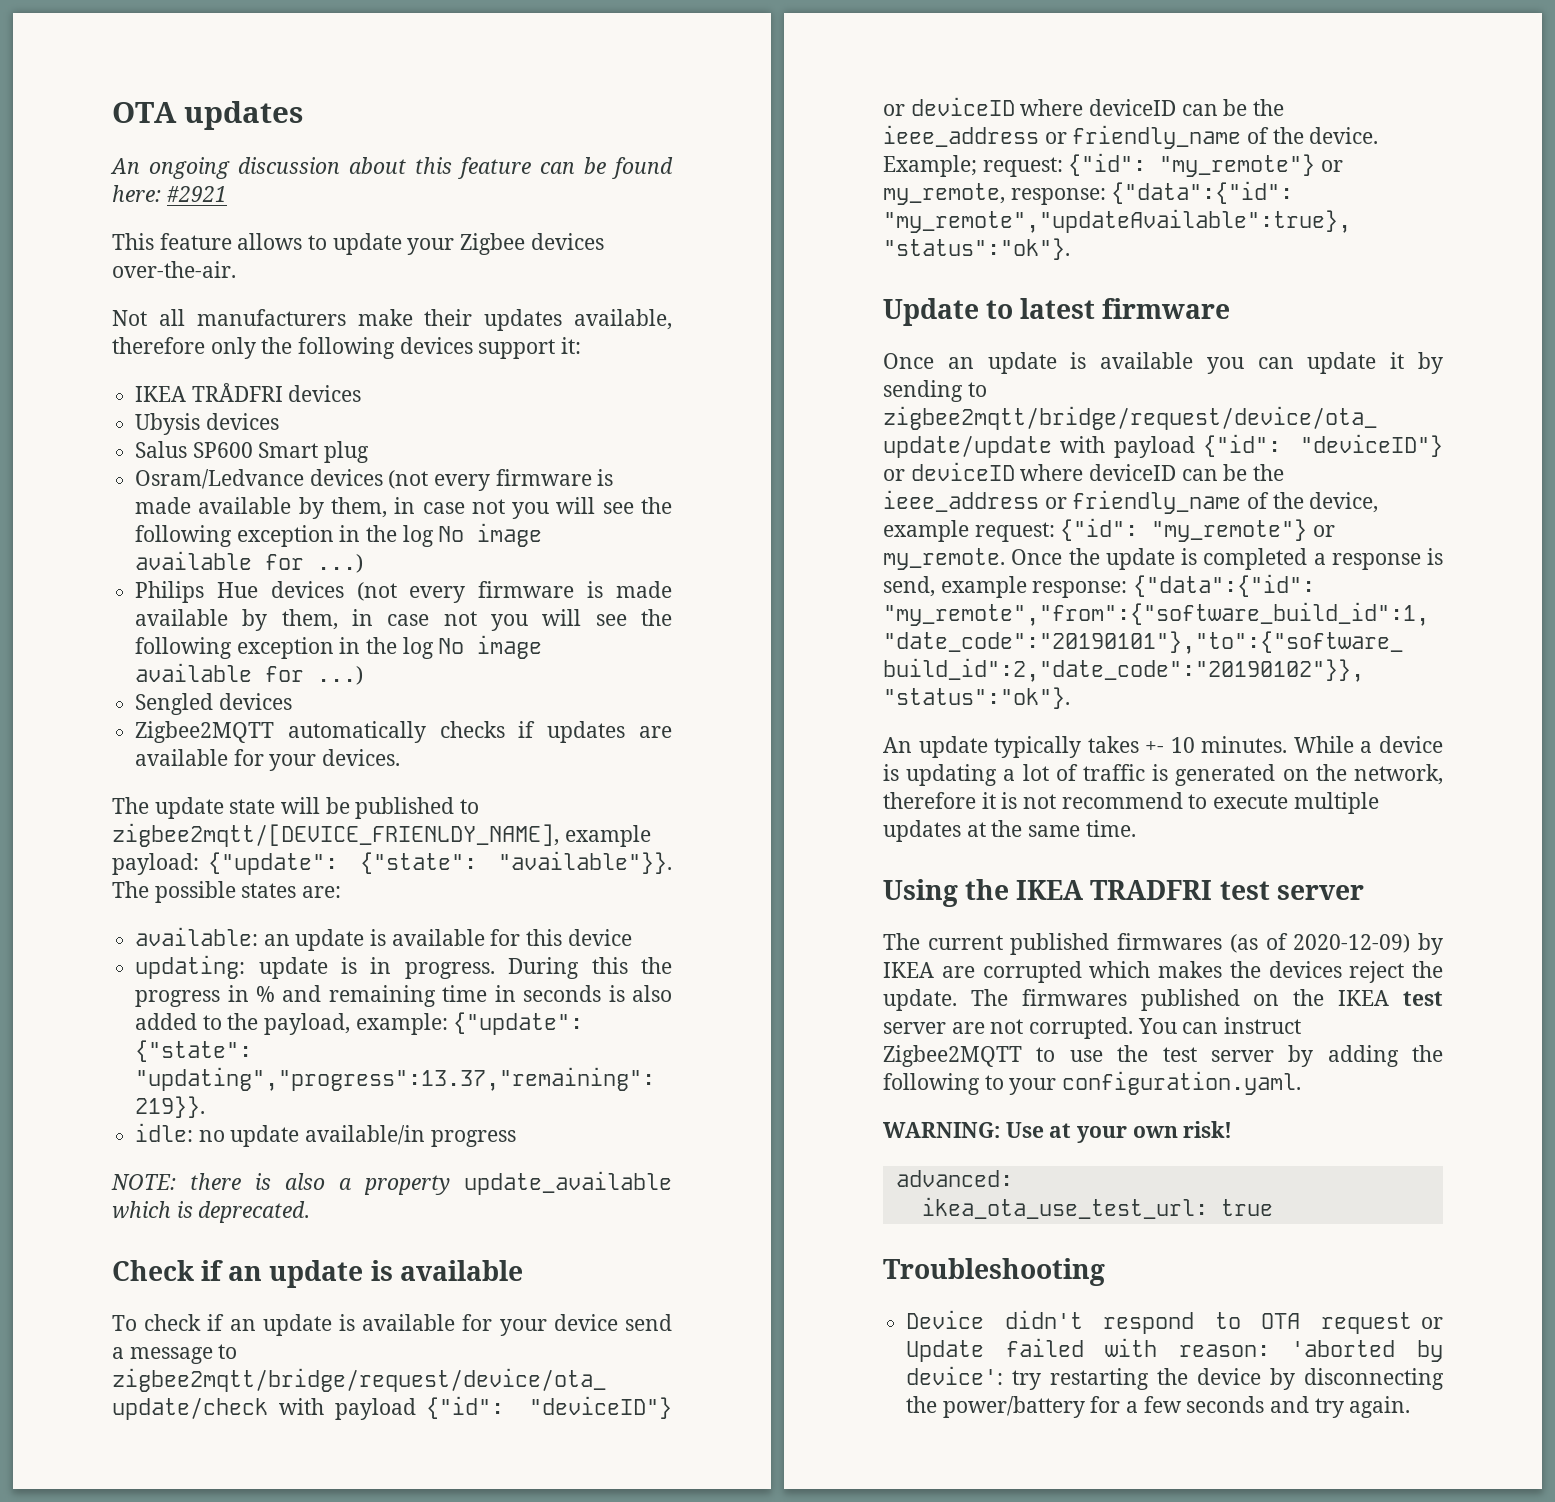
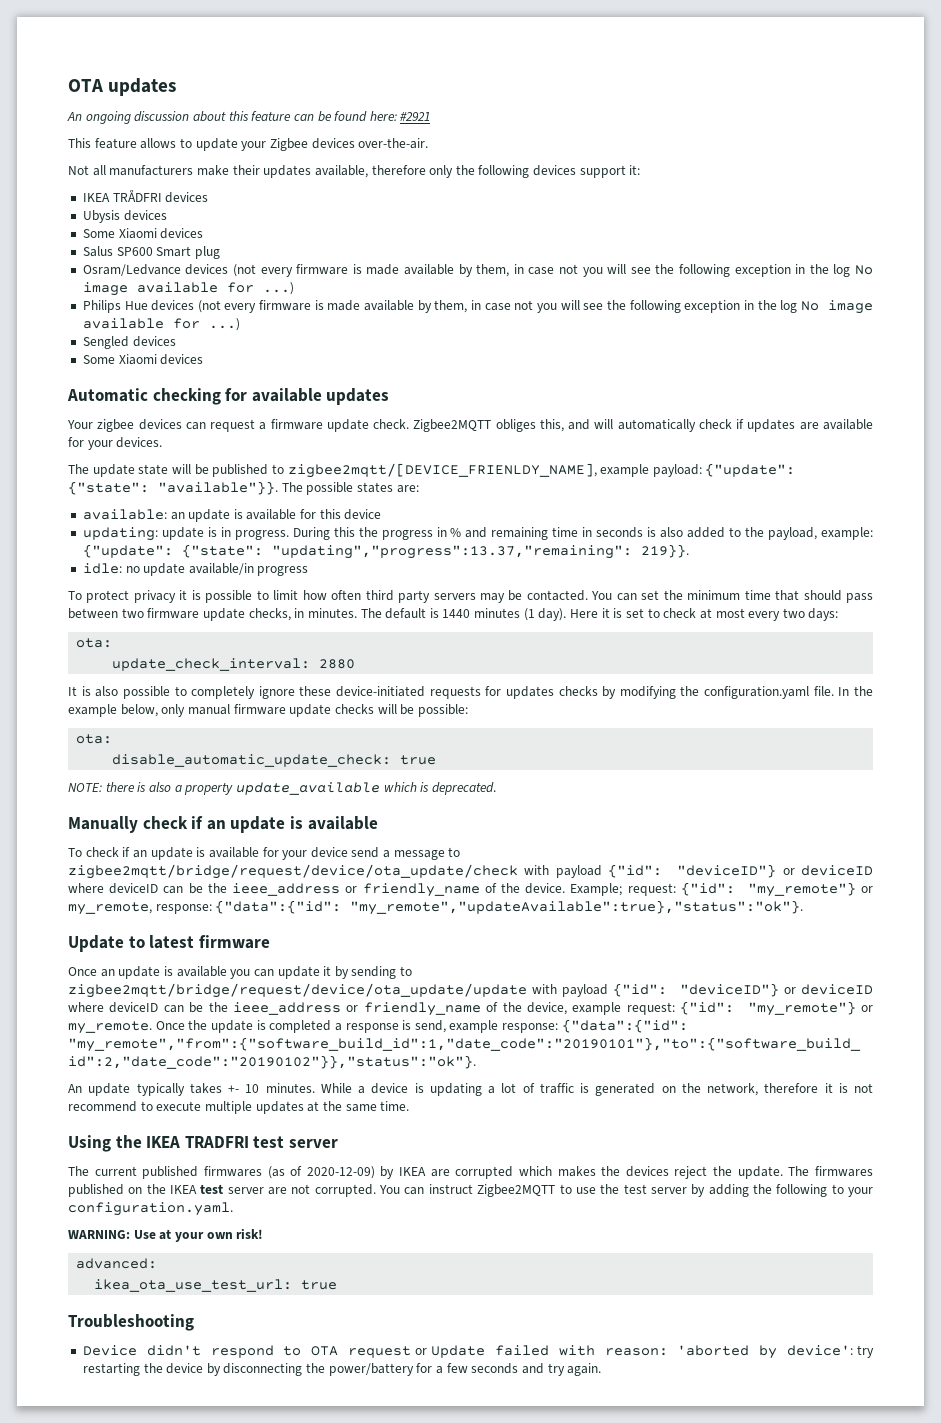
  Ubysis devices
+ Some Xiaomi devices
  Sengled devices
- Zigbee2MQTT automatically checks if updates are available for your devices.
+ Some Xiaomi devices
+ Automatic checking for available updates
+ Your zigbee devices can request a firmware update check. Zigbee2MQTT obliges this, and will automatically check if updates are available for your devices.
+ To protect privacy it is possible to limit how often third party servers may be contacted. You can set the minimum time that should pass between two firmware update checks, in minutes. The default is 1440 minutes (1 day). Here it is set to check at most every two days:
+ ota:
+ update_check_interval: 2880
+ It is also possible to completely ignore these device-initiated requests for updates checks by modifying the configuration.yaml file. In the example below, only manual firmware update checks will be possible:
+ ota:
+ disable_automatic_update_check: true
- Check if an update is available
+ Manually check if an update is available

